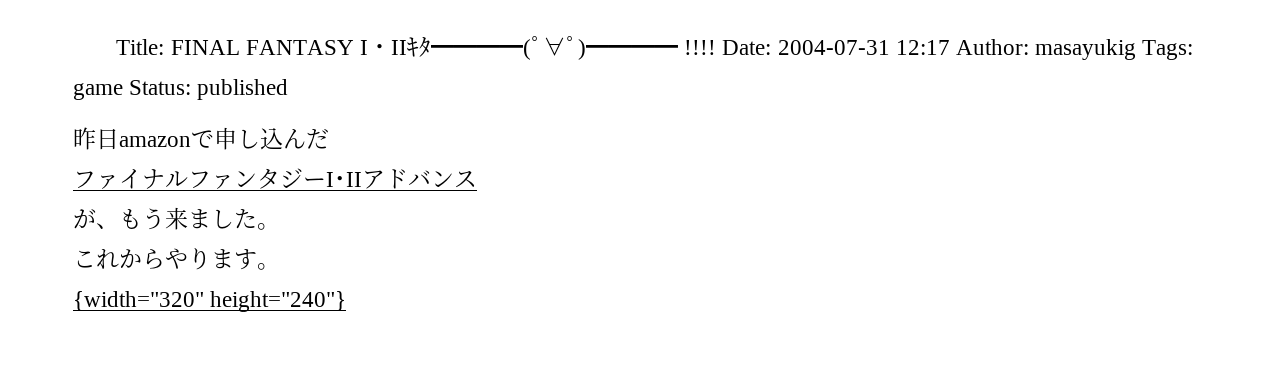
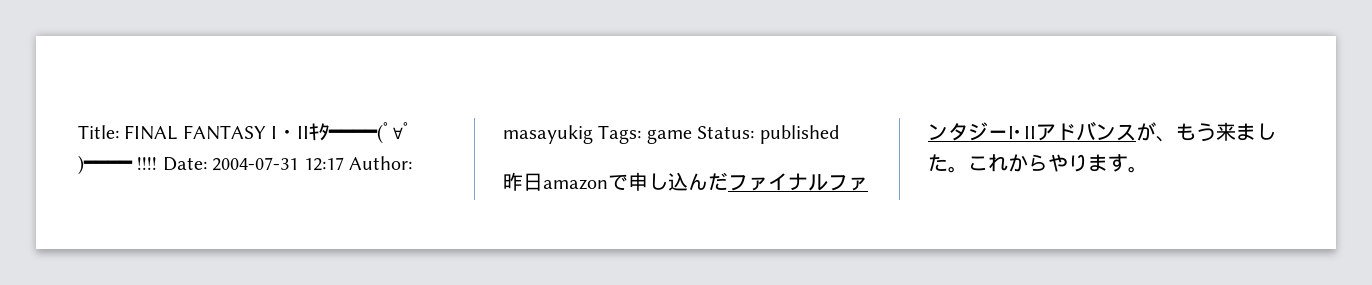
- 昨日amazonで申し込んだ
- ファイナルファンタジーI･IIアドバンス
- が、もう来ました。
- これからやります。
+ 昨日amazonで申し込んだファイナルファンタジーI･IIアドバンスが、もう来ました。これからやります。
- {width="320" height="240"}

